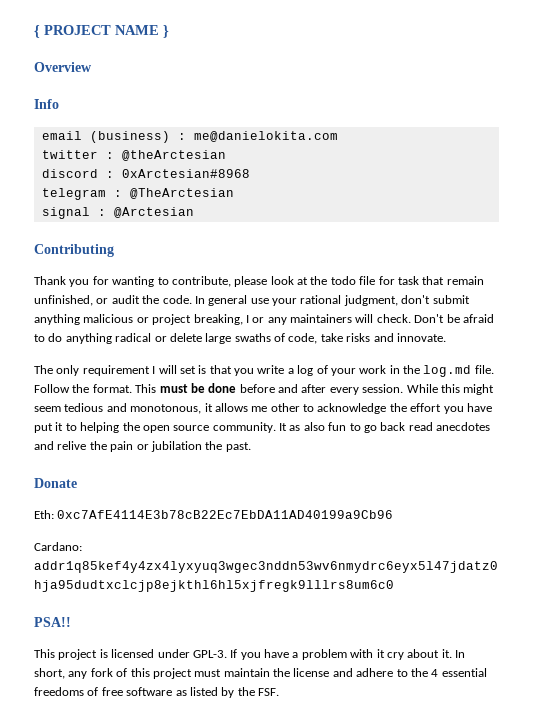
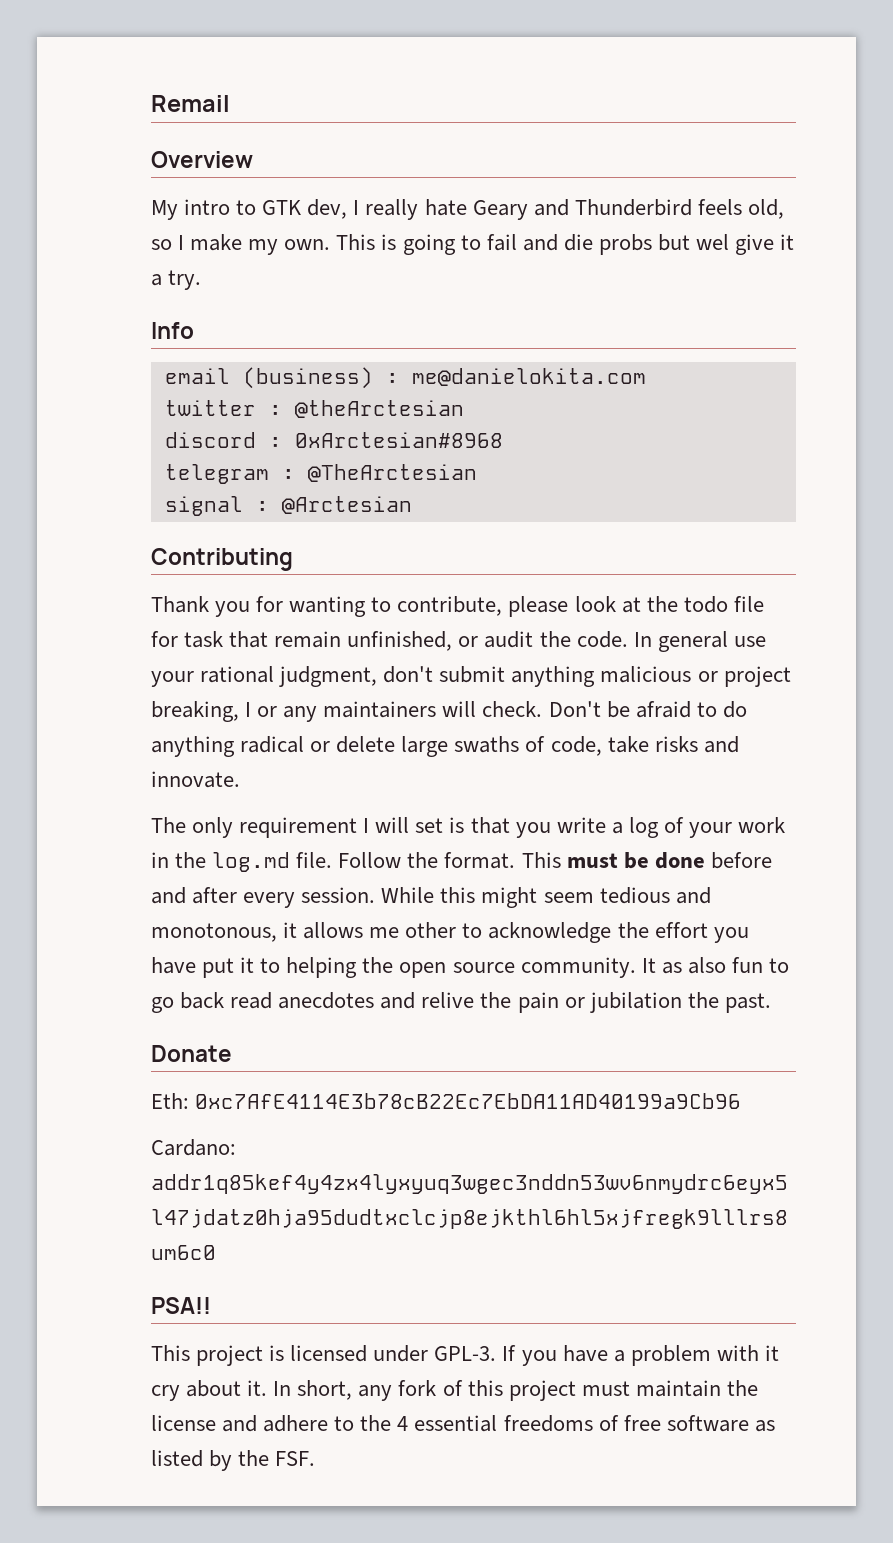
- { PROJECT NAME }
+ Remail
  Overview
+ My intro to GTK dev, I really hate Geary and Thunderbird feels old, so I make my own. This is going to fail and die probs but wel give it a try.

